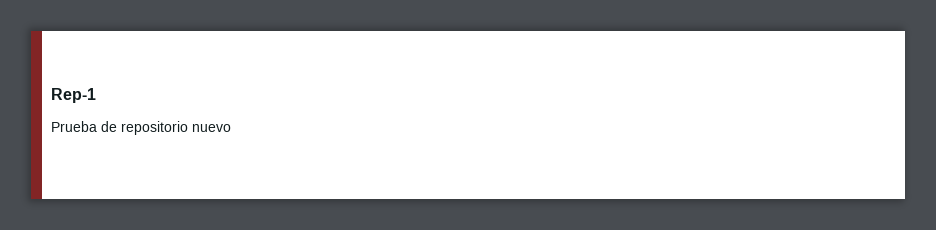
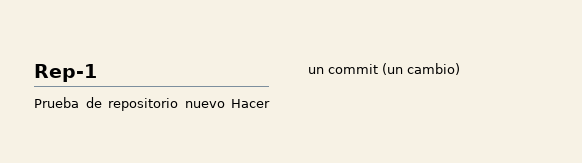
- Prueba de repositorio nuevo
+ Prueba de repositorio nuevo Hacer un commit (un cambio)

